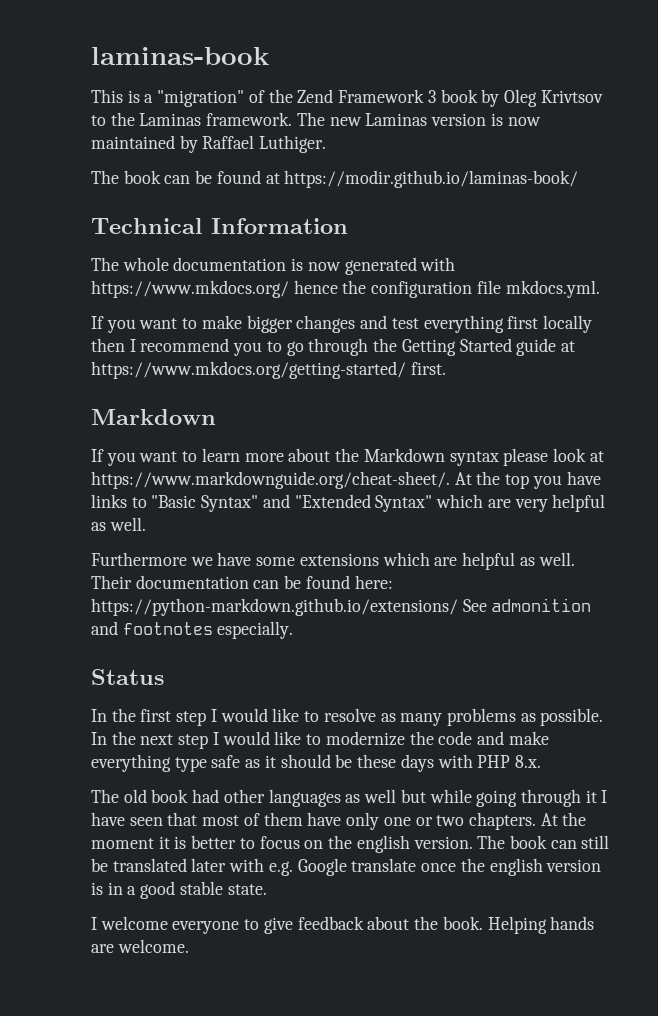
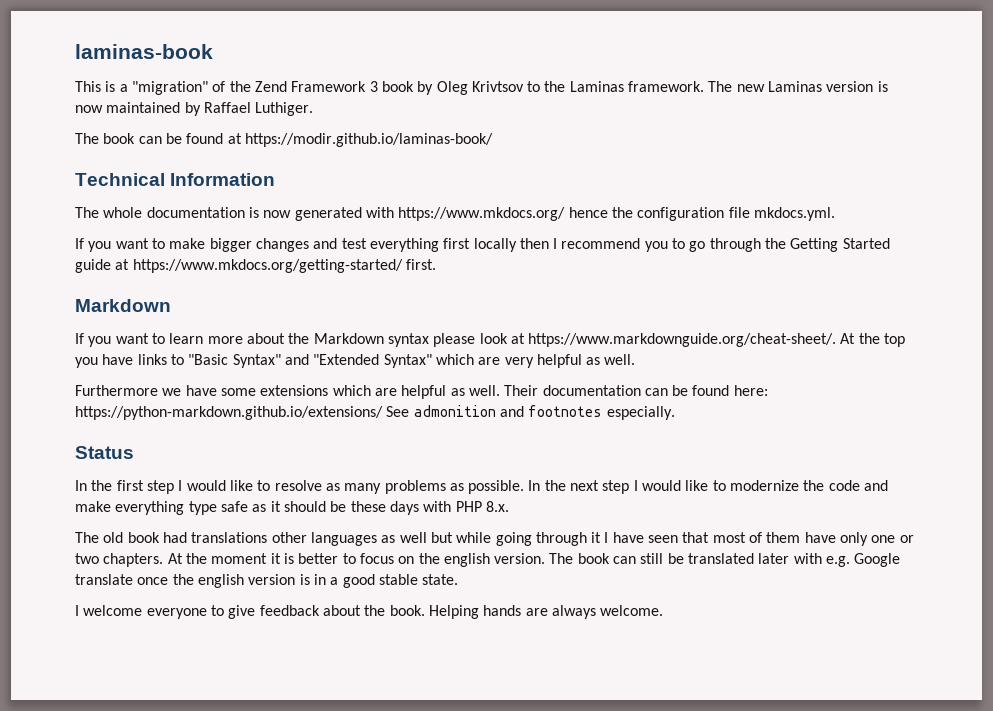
- The old book had other languages as well but while going through it I have seen that most of them have only one or two chapters.
+ The old book had translations other languages as well but while going through it I have seen that most of them have only one or two chapters.
- Helping hands are welcome.
+ Helping hands are always welcome.

